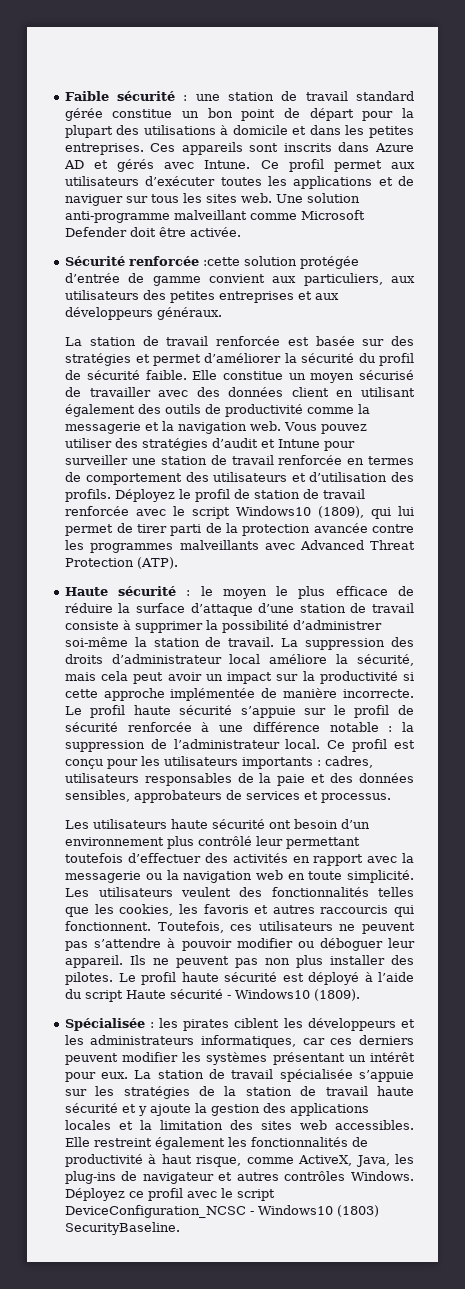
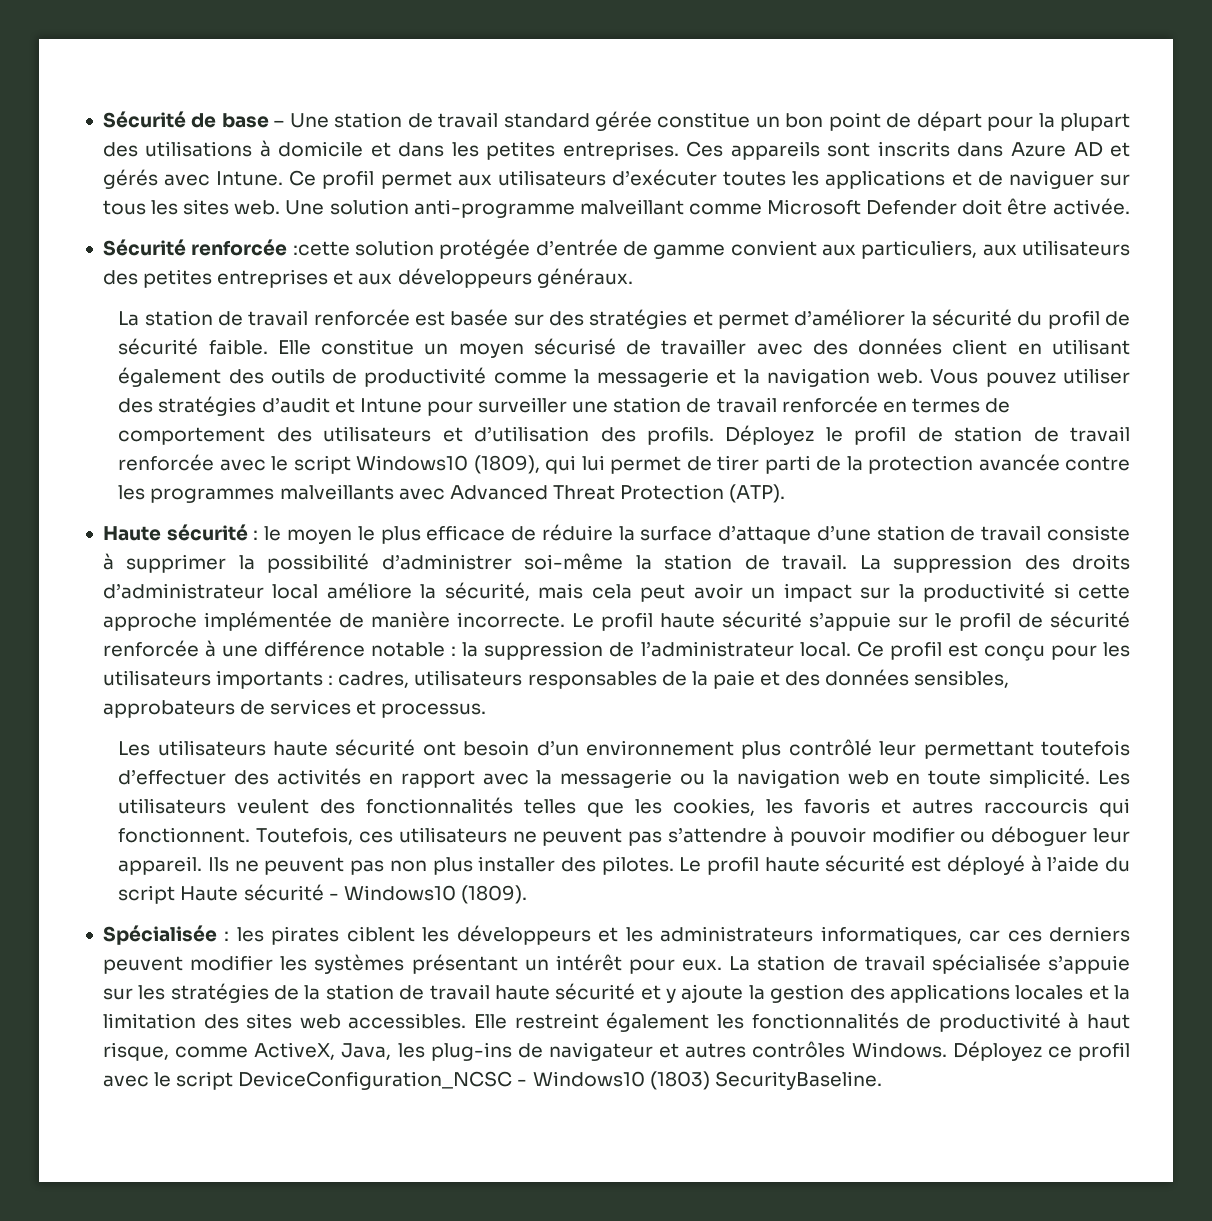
- Faible sécurité : une station de travail standard gérée constitue un bon point de départ pour la plupart des utilisations à domicile et dans les petites entreprises.
+ Sécurité de base – Une station de travail standard gérée constitue un bon point de départ pour la plupart des utilisations à domicile et dans les petites entreprises.

